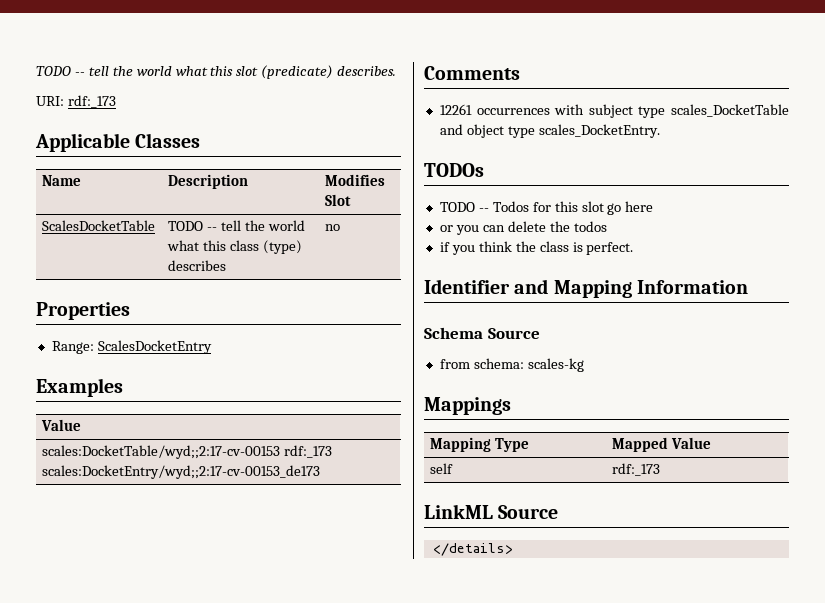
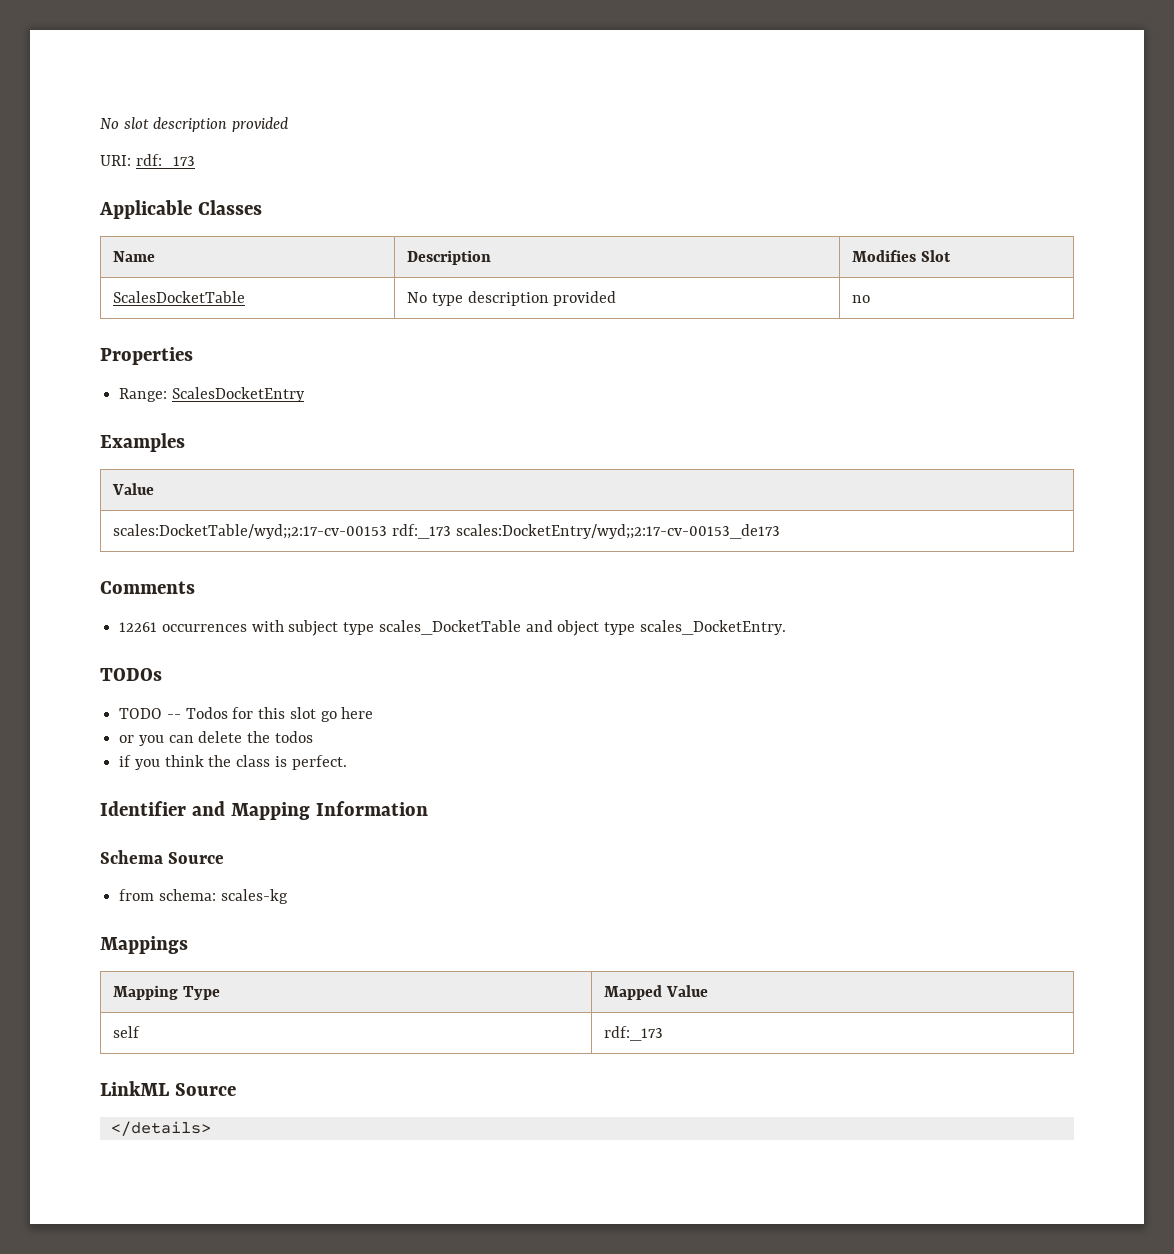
- TODO -- tell the world what this slot (predicate) describes.
+ No slot description provided
- ScalesDocketTable | TODO -- tell the world what this class (type) describes | no
+ ScalesDocketTable | No type description provided | no

